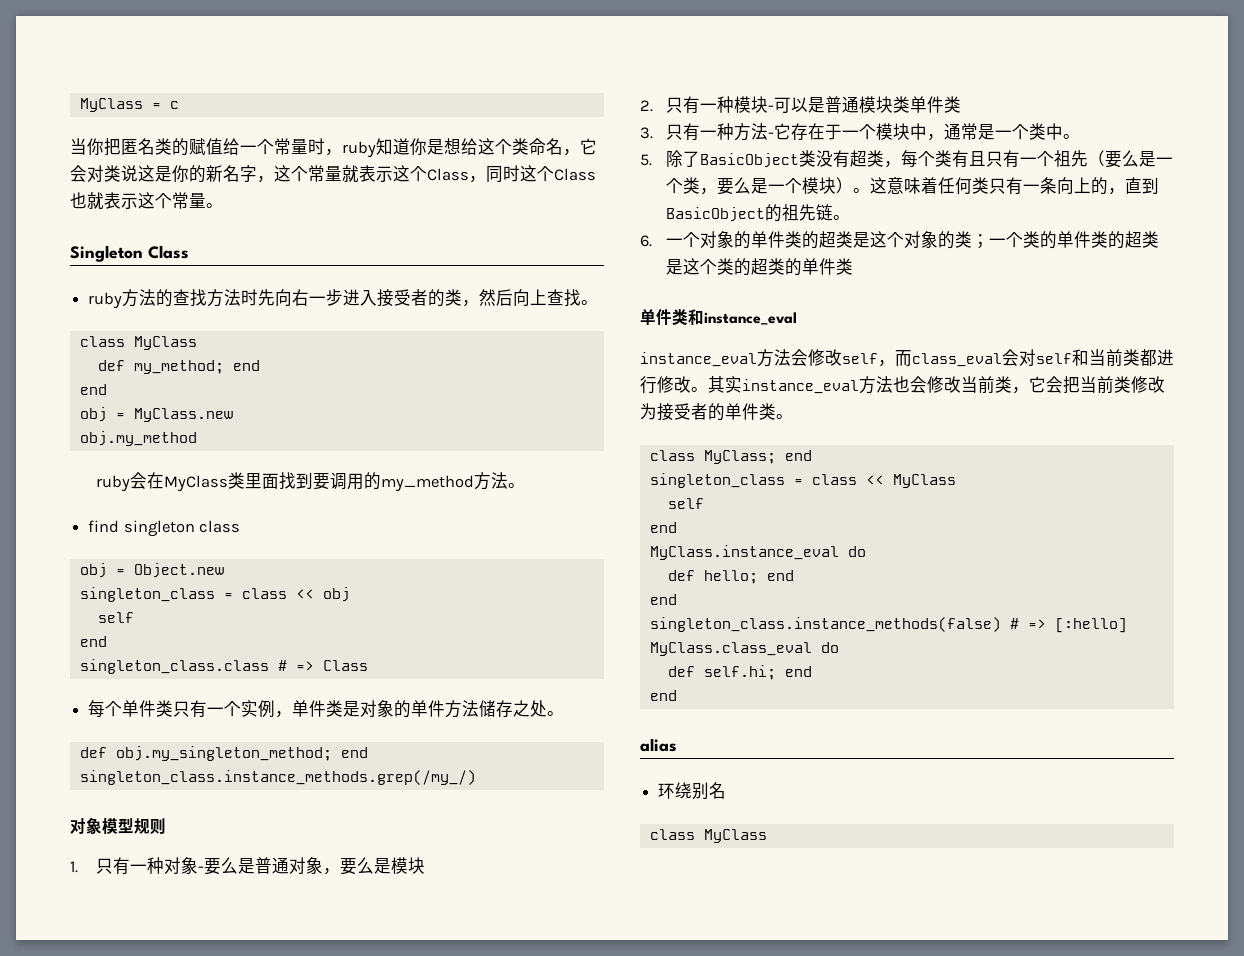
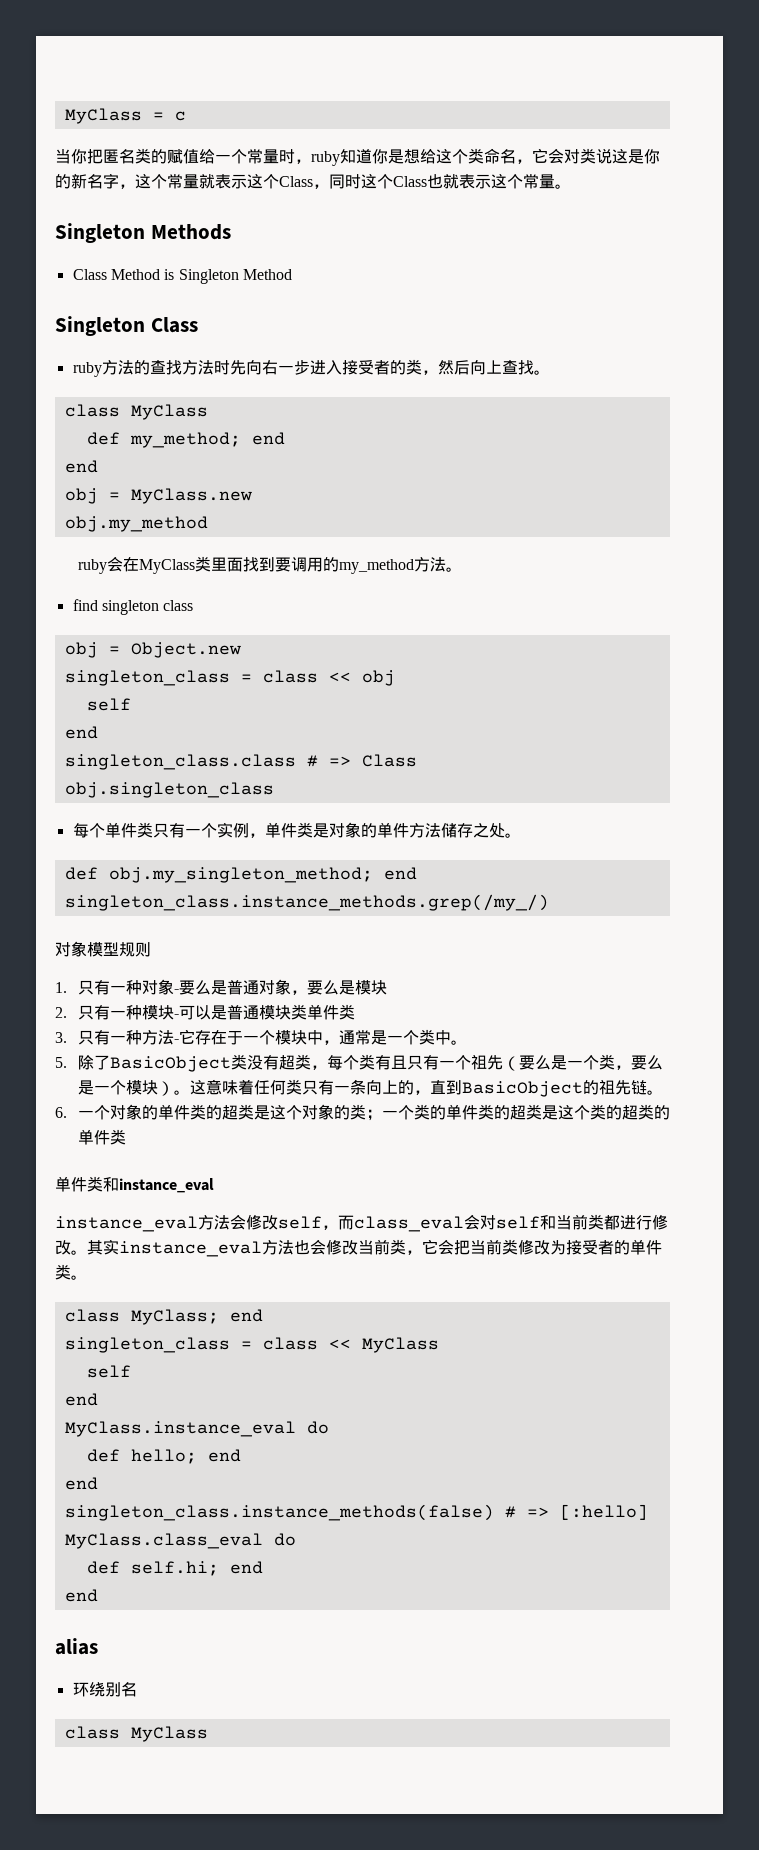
+ Singleton Methods
+ Class Method is Singleton Method
+ obj.singleton_class

